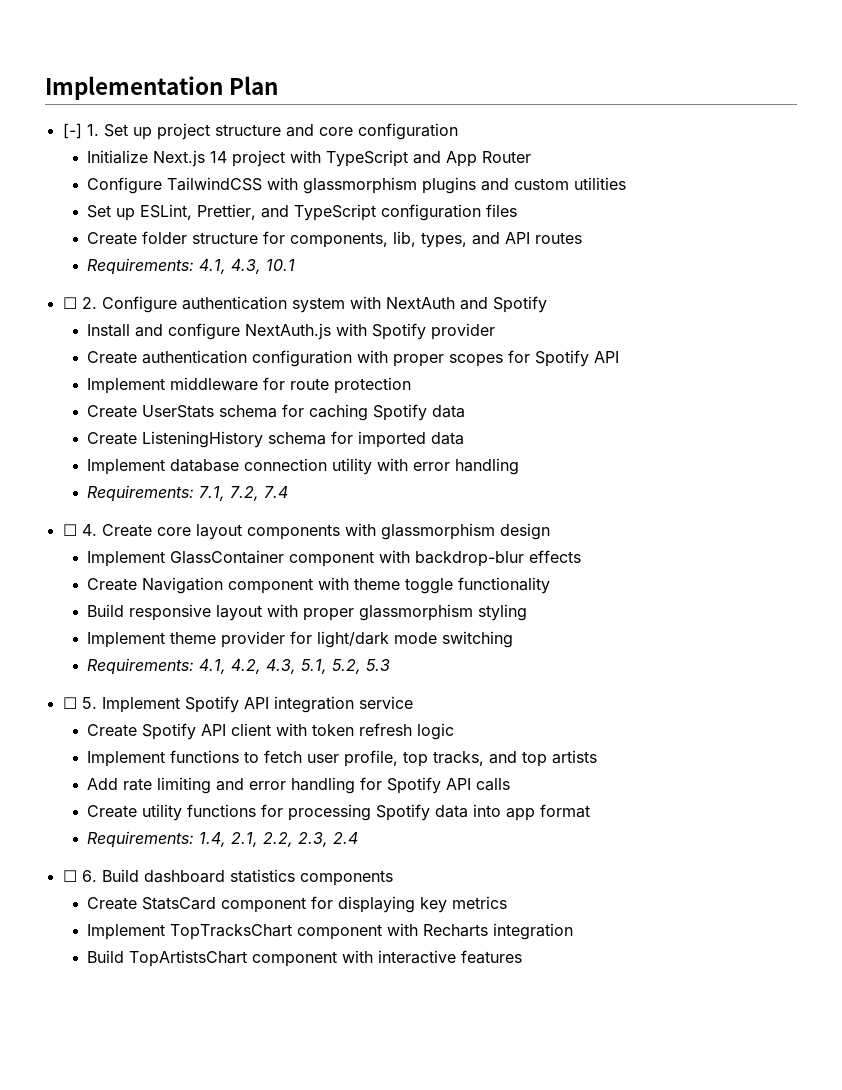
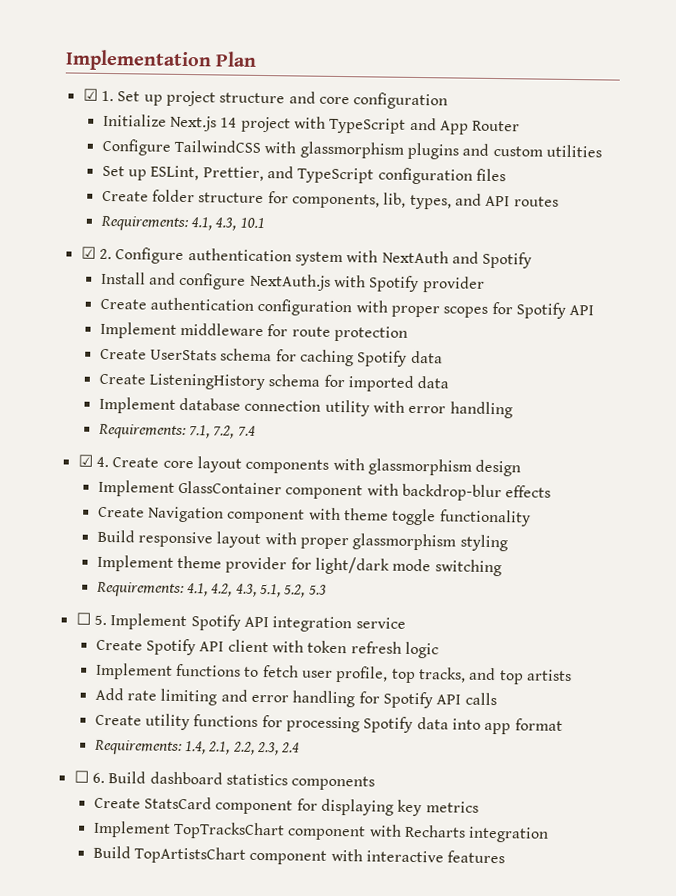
- [-] 1. Set up project structure and core configuration
+ ☑ 1. Set up project structure and core configuration
- ☐ 2. Configure authentication system with NextAuth and Spotify
+ ☑ 2. Configure authentication system with NextAuth and Spotify
- ☐ 4. Create core layout components with glassmorphism design
+ ☑ 4. Create core layout components with glassmorphism design

